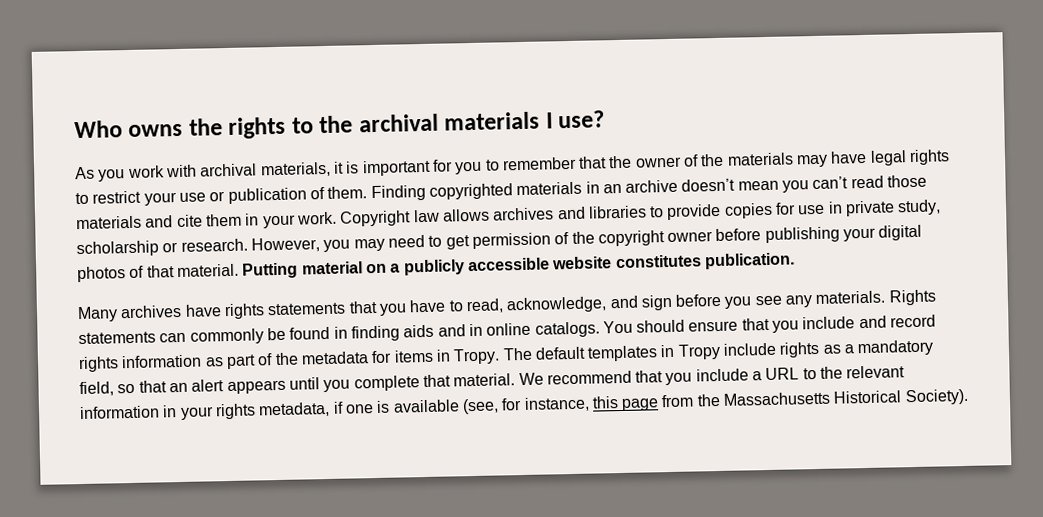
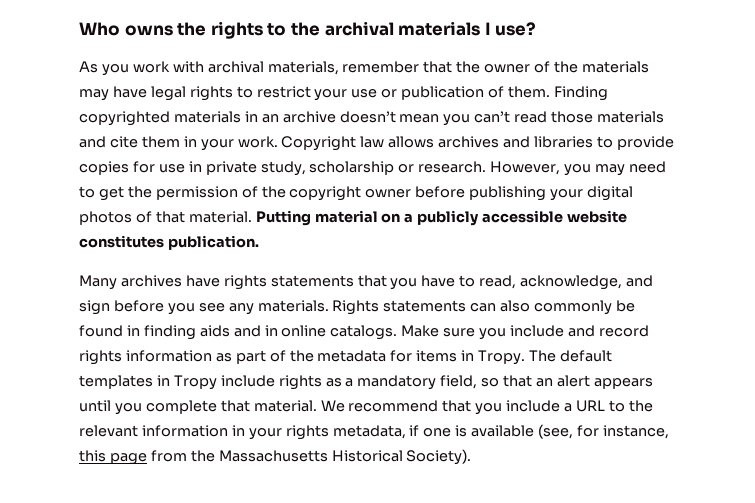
- As you work with archival materials, it is important for you to remember that the owner of the materials may have legal rights to restrict your use or publication of them.
+ As you work with archival materials, remember that the owner of the materials may have legal rights to restrict your use or publication of them.
- However, you may need to get permission of the copyright owner before publishing your digital photos of that material.
+ However, you may need to get the permission of the copyright owner before publishing your digital photos of that material.
- Rights statements can commonly be found in finding aids and in online catalogs.
+ Rights statements can also commonly be found in finding aids and in online catalogs.
- You should ensure that you include and record rights information as part of the metadata for items in Tropy.
+ Make sure you include and record rights information as part of the metadata for items in Tropy.

